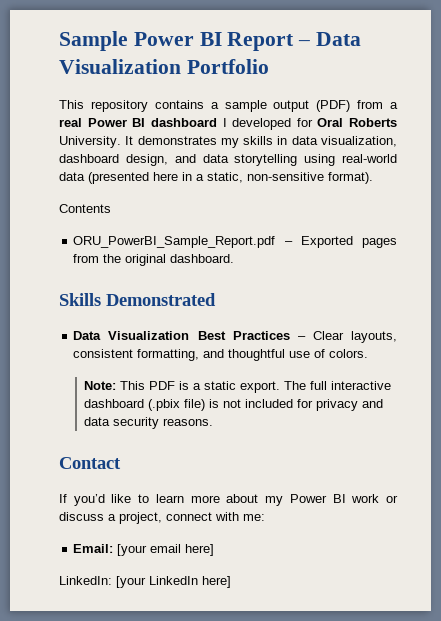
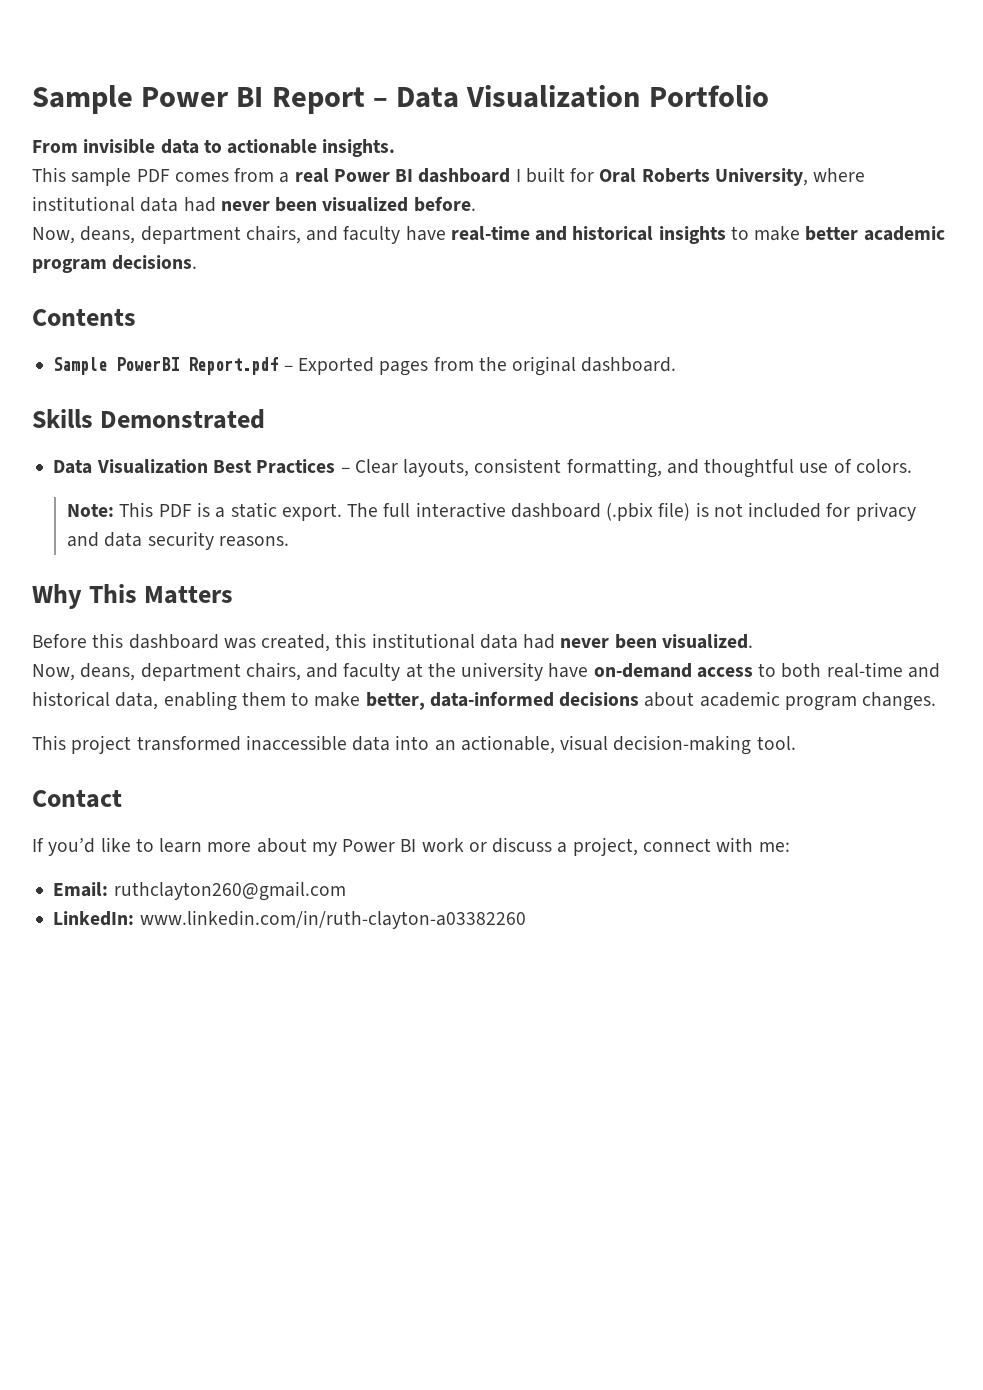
- This repository contains a sample output (PDF) from a real Power BI dashboard I developed for Oral Roberts University. It demonstrates my skills in data visualization, dashboard design, and data storytelling using real-world data (presented here in a static, non-sensitive format).
+ From invisible data to actionable insights.
+ This sample PDF comes from a real Power BI dashboard I built for Oral Roberts University, where institutional data had never been visualized before.
+ Now, deans, department chairs, and faculty have real-time and historical insights to make better academic program decisions.
  Contents
- ORU_PowerBI_Sample_Report.pdf – Exported pages from the original dashboard.
+ Sample PowerBI Report.pdf – Exported pages from the original dashboard.
+ Why This Matters
+ Before this dashboard was created, this institutional data had never been visualized.
+ Now, deans, department chairs, and faculty at the university have on-demand access to both real-time and historical data, enabling them to make better, data-informed decisions about academic program changes.
+ This project transformed inaccessible data into an actionable, visual decision-making tool.
- Email: [your email here]
- LinkedIn: [your LinkedIn here]
+ Email: ruthclayton260@gmail.com
+ LinkedIn: www.linkedin.com/in/ruth-clayton-a03382260

